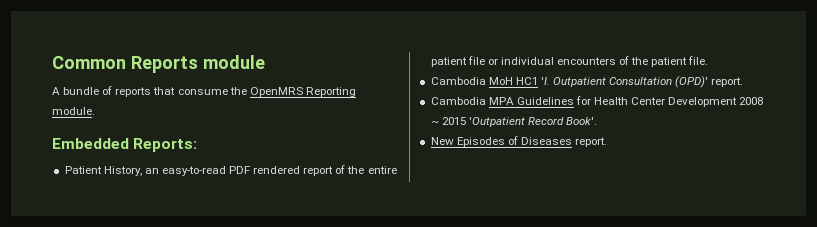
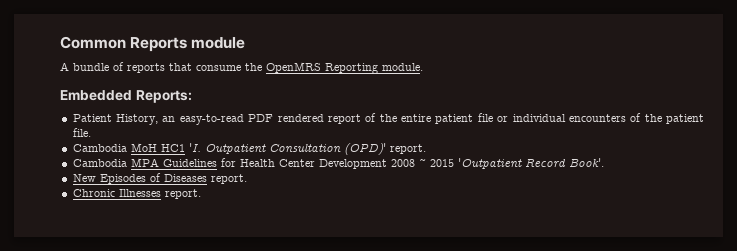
+ Chronic Illnesses report.

